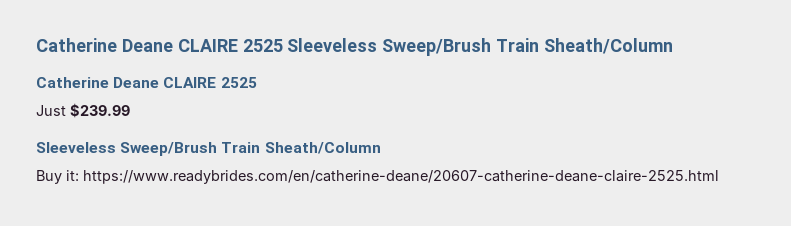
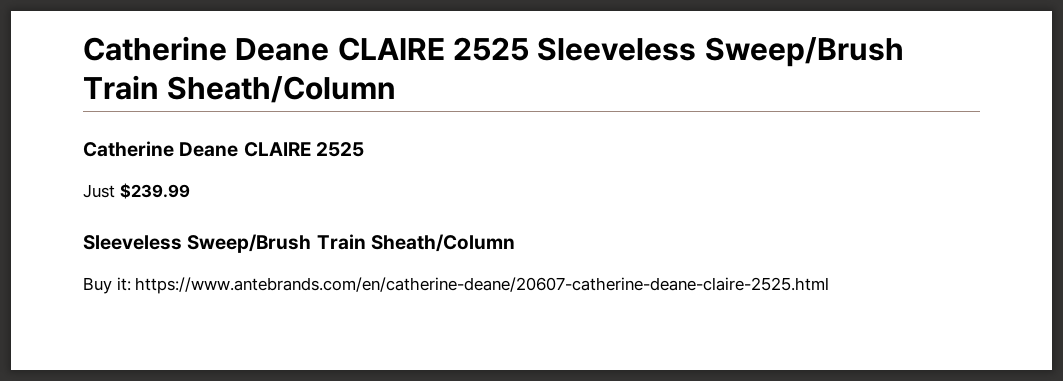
- Buy it: https://www.readybrides.com/en/catherine-deane/20607-catherine-deane-claire-2525.html
+ Buy it: https://www.antebrands.com/en/catherine-deane/20607-catherine-deane-claire-2525.html

